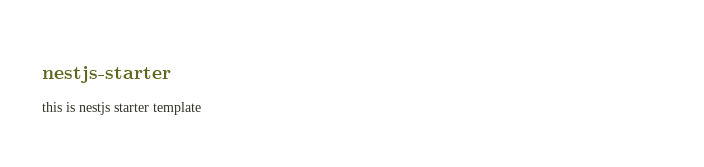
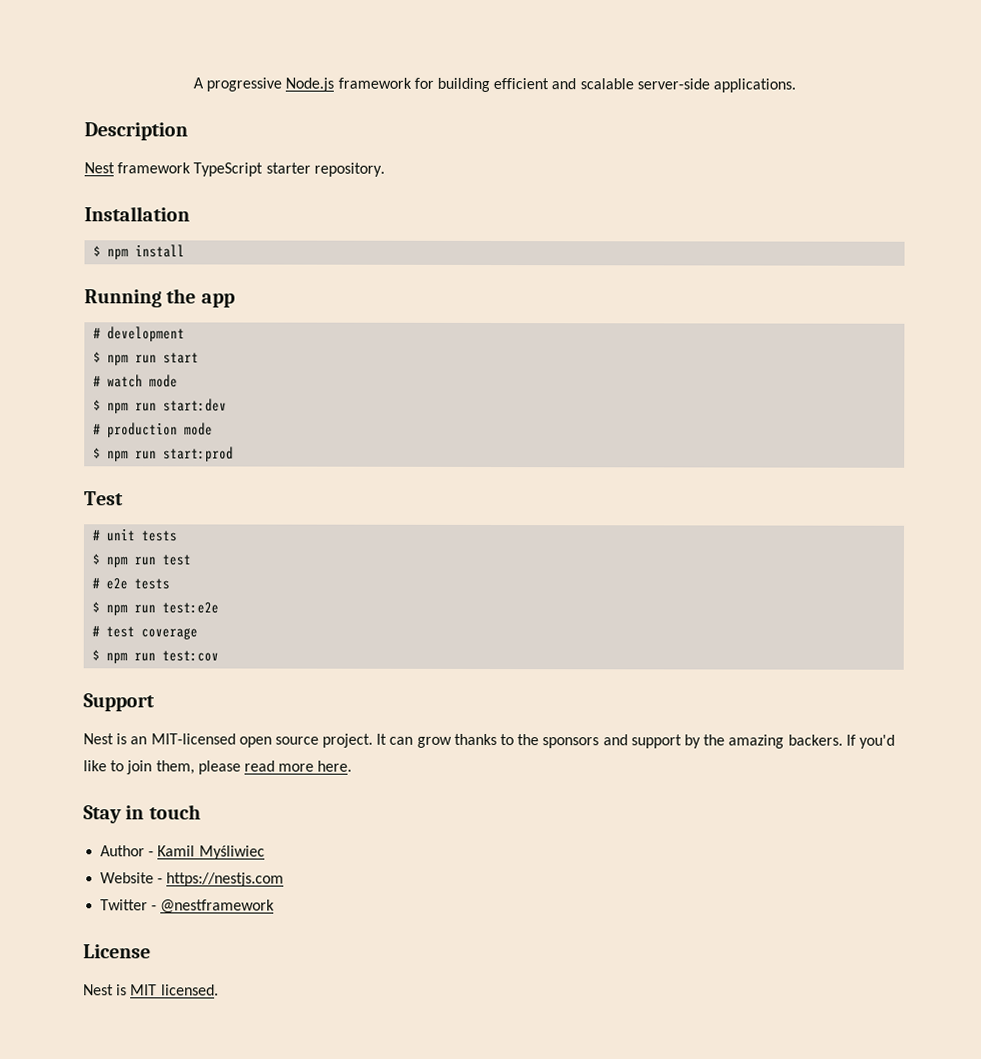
- nestjs-starter
- this is nestjs starter template
+ A progressive Node.js framework for building efficient and scalable server-side applications.
+ Description
+ Nest framework TypeScript starter repository.
+ Installation
+ $ npm install
+ Running the app
+ # development
+ $ npm run start
+ # watch mode
+ $ npm run start:dev
+ # production mode
+ $ npm run start:prod
+ Test
+ # unit tests
+ $ npm run test
+ # e2e tests
+ $ npm run test:e2e
+ # test coverage
+ $ npm run test:cov
+ Support
+ Nest is an MIT-licensed open source project. It can grow thanks to the sponsors and support by the amazing backers. If you'd like to join them, please read more here.
+ Stay in touch
+ Author - Kamil Myśliwiec
+ Website - https://nestjs.com
+ Twitter - @nestframework
+ License
+ Nest is MIT licensed.

